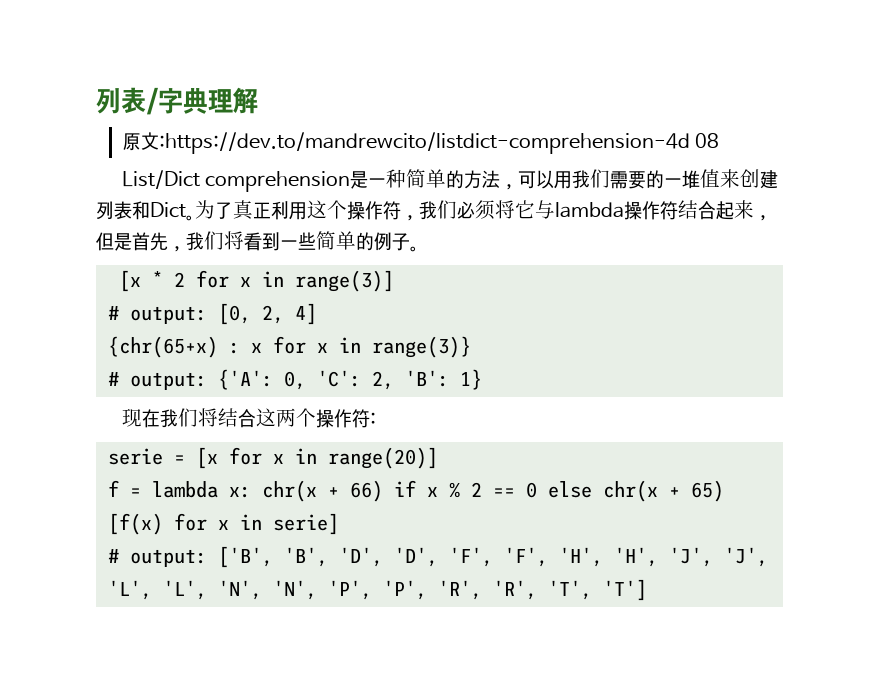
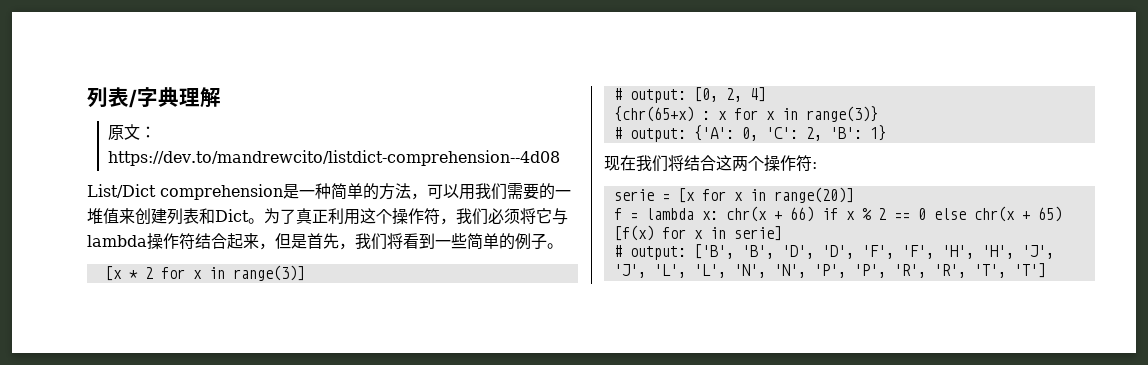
- 原文:https://dev.to/mandrewcito/listdict-comprehension-4d 08
+ 原文：https://dev.to/mandrewcito/listdict-comprehension--4d08

